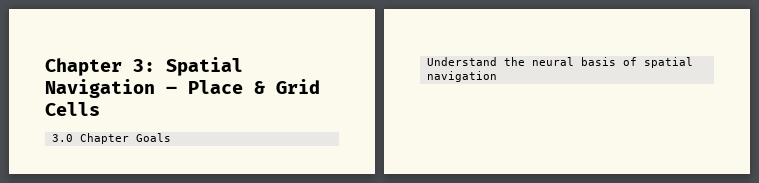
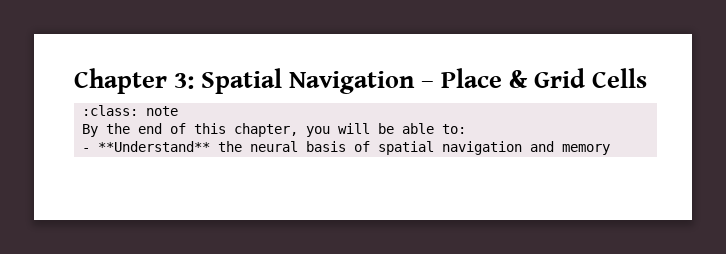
- 3.0 Chapter Goals
- Understand the neural basis of spatial navigation
+ :class: note
+ By the end of this chapter, you will be able to:
+ - **Understand** the neural basis of spatial navigation and memory

